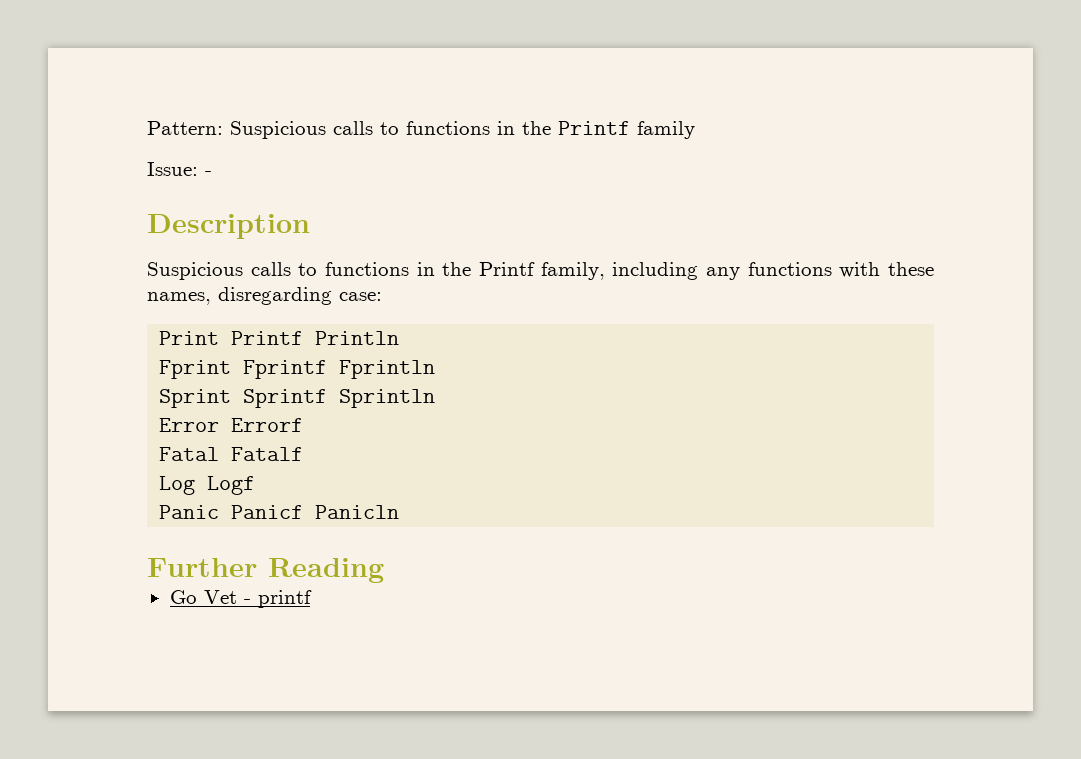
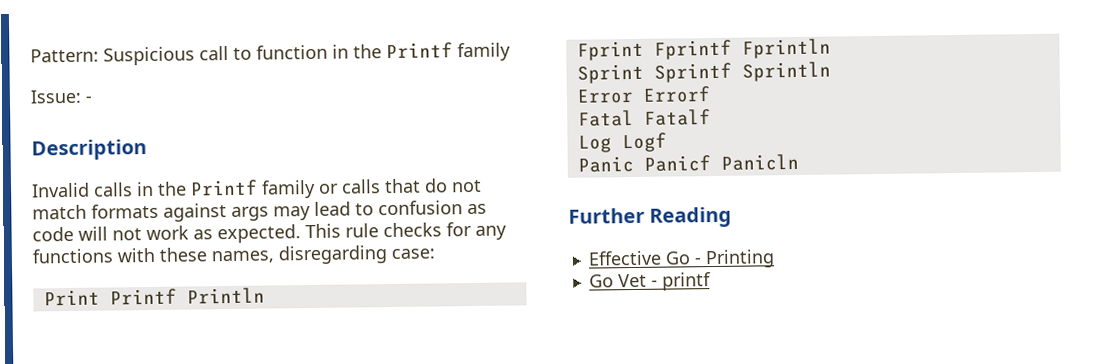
- Pattern: Suspicious calls to functions in the Printf family
+ Pattern: Suspicious call to function in the Printf family
- Suspicious calls to functions in the Printf family, including any functions with these names, disregarding case:
+ Invalid calls in the Printf family or calls that do not match formats against args may lead to confusion as code will not work as expected. This rule checks for any functions with these names, disregarding case:
+ Effective Go - Printing

